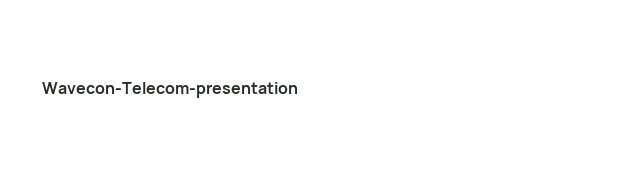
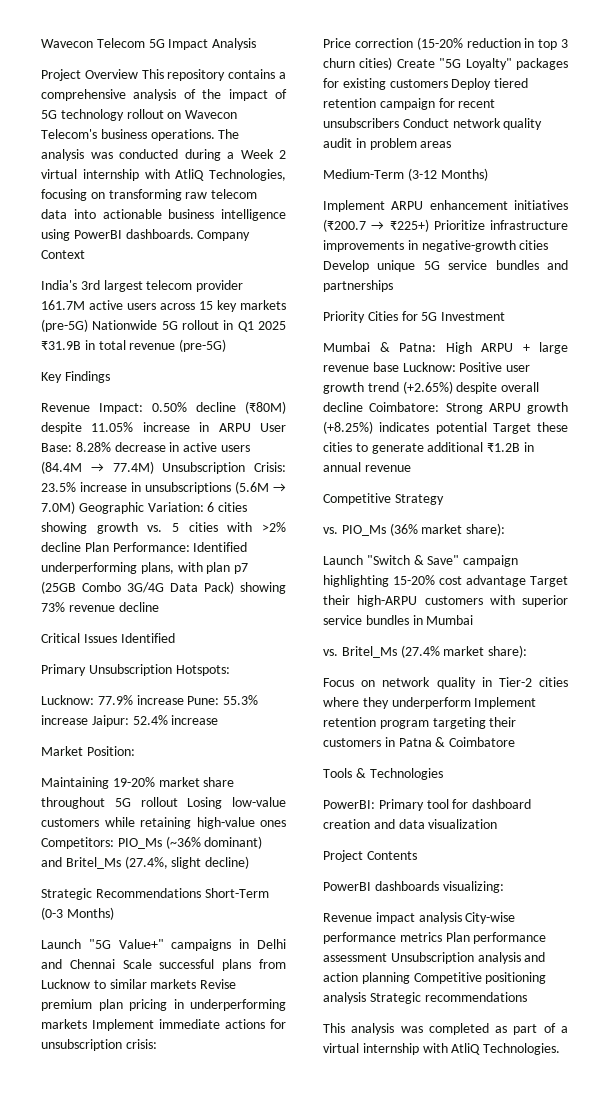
- Wavecon-Telecom-presentation
+ Wavecon Telecom 5G Impact Analysis
+ Project Overview This repository contains a comprehensive analysis of the impact of 5G technology rollout on Wavecon Telecom's business operations. The analysis was conducted during a Week 2 virtual internship with AtliQ Technologies, focusing on transforming raw telecom data into actionable business intelligence using PowerBI dashboards. Company Context
+ India's 3rd largest telecom provider 161.7M active users across 15 key markets (pre-5G) Nationwide 5G rollout in Q1 2025 ₹31.9B in total revenue (pre-5G)
+ Key Findings
+ Revenue Impact: 0.50% decline (₹80M) despite 11.05% increase in ARPU User Base: 8.28% decrease in active users (84.4M → 77.4M) Unsubscription Crisis: 23.5% increase in unsubscriptions (5.6M → 7.0M) Geographic Variation: 6 cities showing growth vs. 5 cities with >2% decline Plan Performance: Identified underperforming plans, with plan p7 (25GB Combo 3G/4G Data Pack) showing 73% revenue decline
+ Critical Issues Identified
+ Primary Unsubscription Hotspots:
+ Lucknow: 77.9% increase Pune: 55.3% increase Jaipur: 52.4% increase
+ Market Position:
+ Maintaining 19-20% market share throughout 5G rollout Losing low-value customers while retaining high-value ones Competitors: PIO_Ms (~36% dominant) and Britel_Ms (27.4%, slight decline)
+ Strategic Recommendations Short-Term (0-3 Months)
+ Launch "5G Value+" campaigns in Delhi and Chennai Scale successful plans from Lucknow to similar markets Revise premium plan pricing in underperforming markets Implement immediate actions for unsubscription crisis:
+ Price correction (15-20% reduction in top 3 churn cities) Create "5G Loyalty" packages for existing customers Deploy tiered retention campaign for recent unsubscribers Conduct network quality audit in problem areas
+ Medium-Term (3-12 Months)
+ Implement ARPU enhancement initiatives (₹200.7 → ₹225+) Prioritize infrastructure improvements in negative-growth cities Develop unique 5G service bundles and partnerships
+ Priority Cities for 5G Investment
+ Mumbai & Patna: High ARPU + large revenue base Lucknow: Positive user growth trend (+2.65%) despite overall decline Coimbatore: Strong ARPU growth (+8.25%) indicates potential Target these cities to generate additional ₹1.2B in annual revenue
+ Competitive Strategy
+ vs. PIO_Ms (36% market share):
+ Launch "Switch & Save" campaign highlighting 15-20% cost advantage Target their high-ARPU customers with superior service bundles in Mumbai
+ vs. Britel_Ms (27.4% market share):
+ Focus on network quality in Tier-2 cities where they underperform Implement retention program targeting their customers in Patna & Coimbatore
+ Tools & Technologies
+ PowerBI: Primary tool for dashboard creation and data visualization
+ Project Contents
+ PowerBI dashboards visualizing:
+ Revenue impact analysis City-wise performance metrics Plan performance assessment Unsubscription analysis and action planning Competitive positioning analysis Strategic recommendations
+ This analysis was completed as part of a virtual internship with AtliQ Technologies.

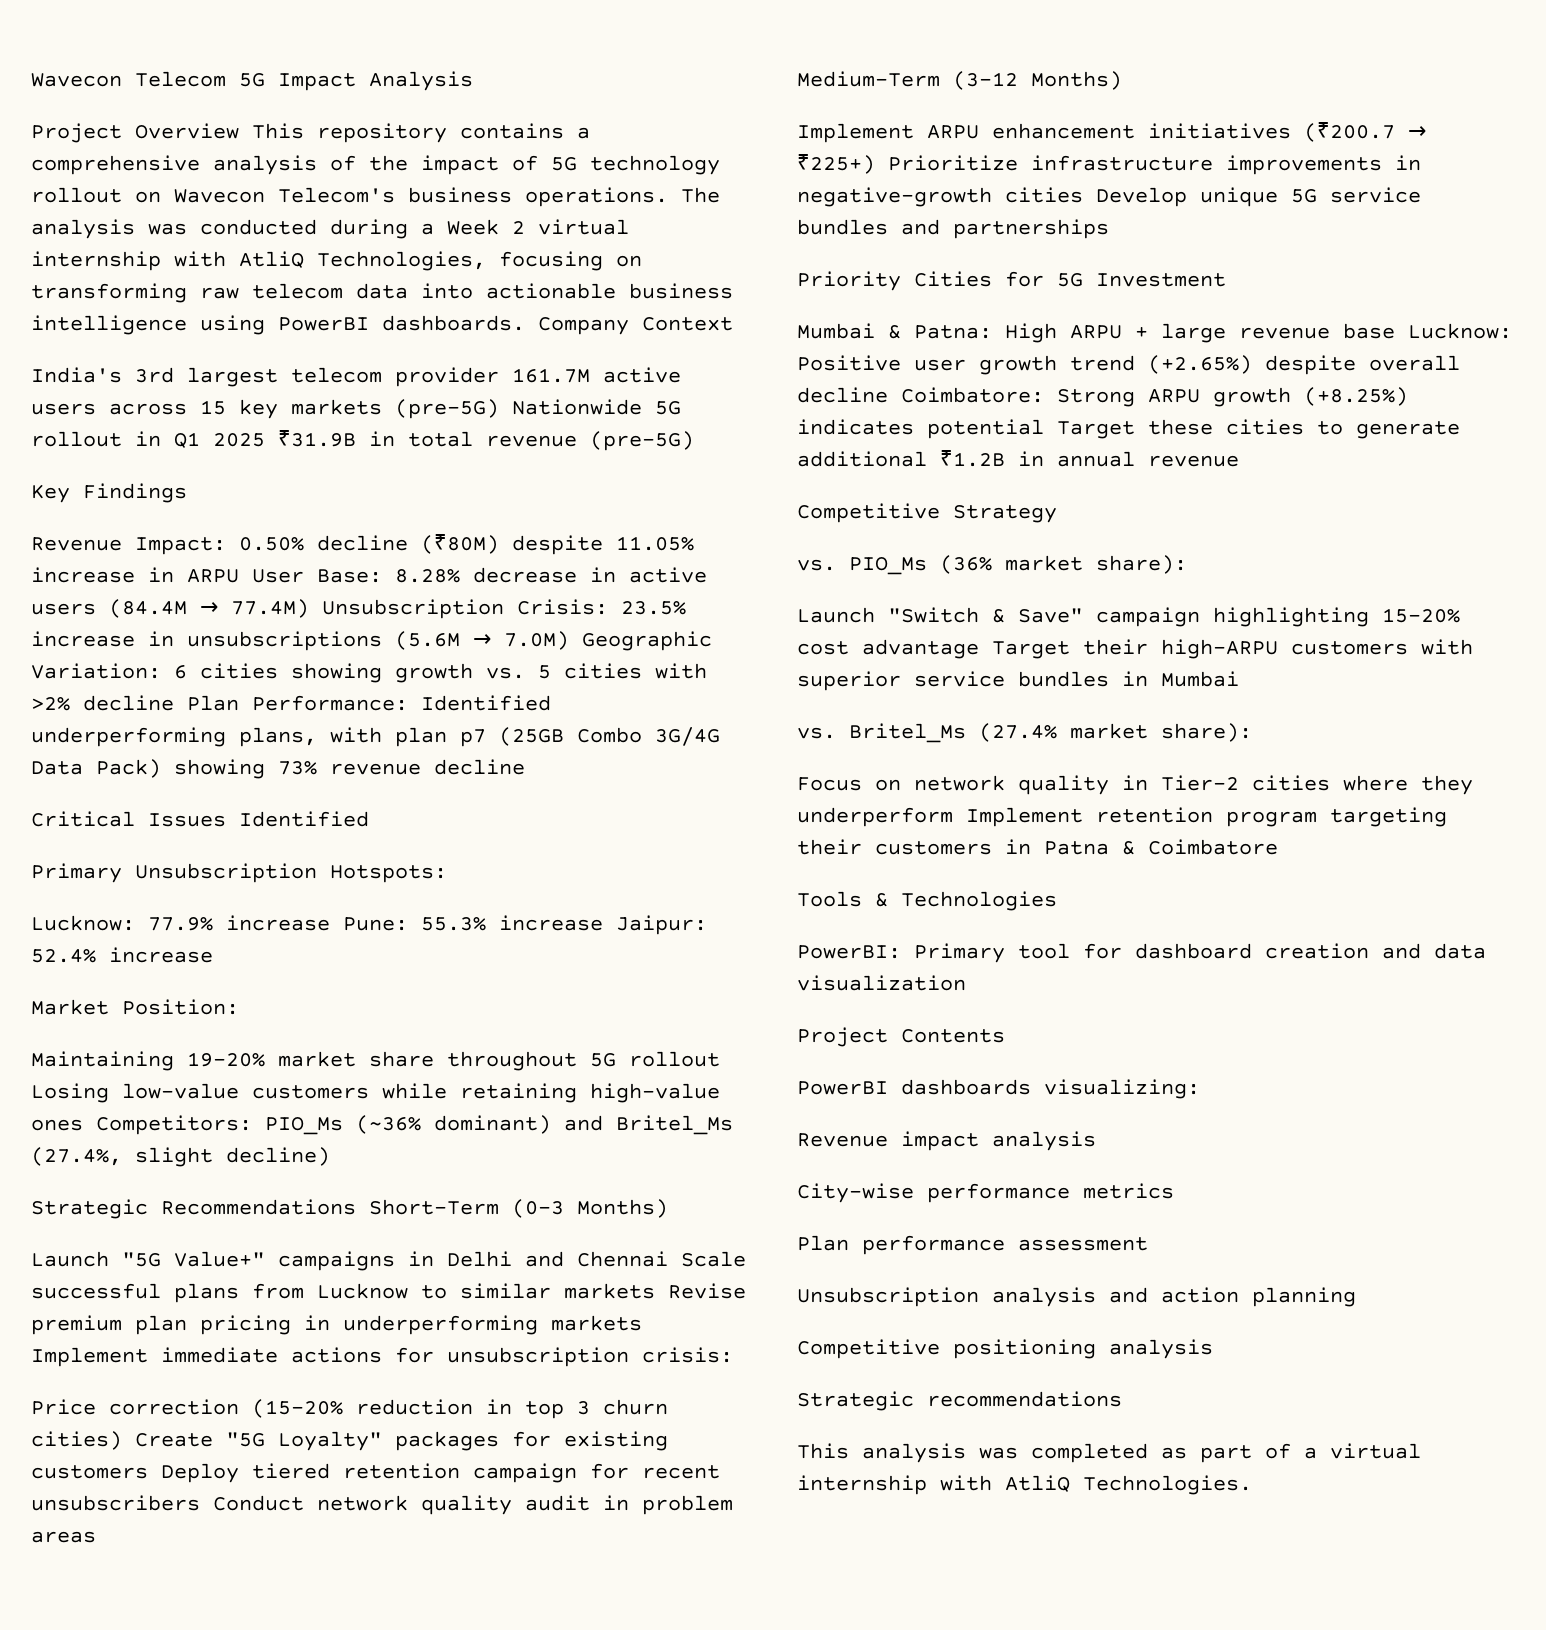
- Revenue impact analysis City-wise performance metrics Plan performance assessment Unsubscription analysis and action planning Competitive positioning analysis Strategic recommendations
+ Revenue impact analysis
+ City-wise performance metrics
+ Plan performance assessment
+ Unsubscription analysis and action planning
+ Competitive positioning analysis
+ Strategic recommendations

